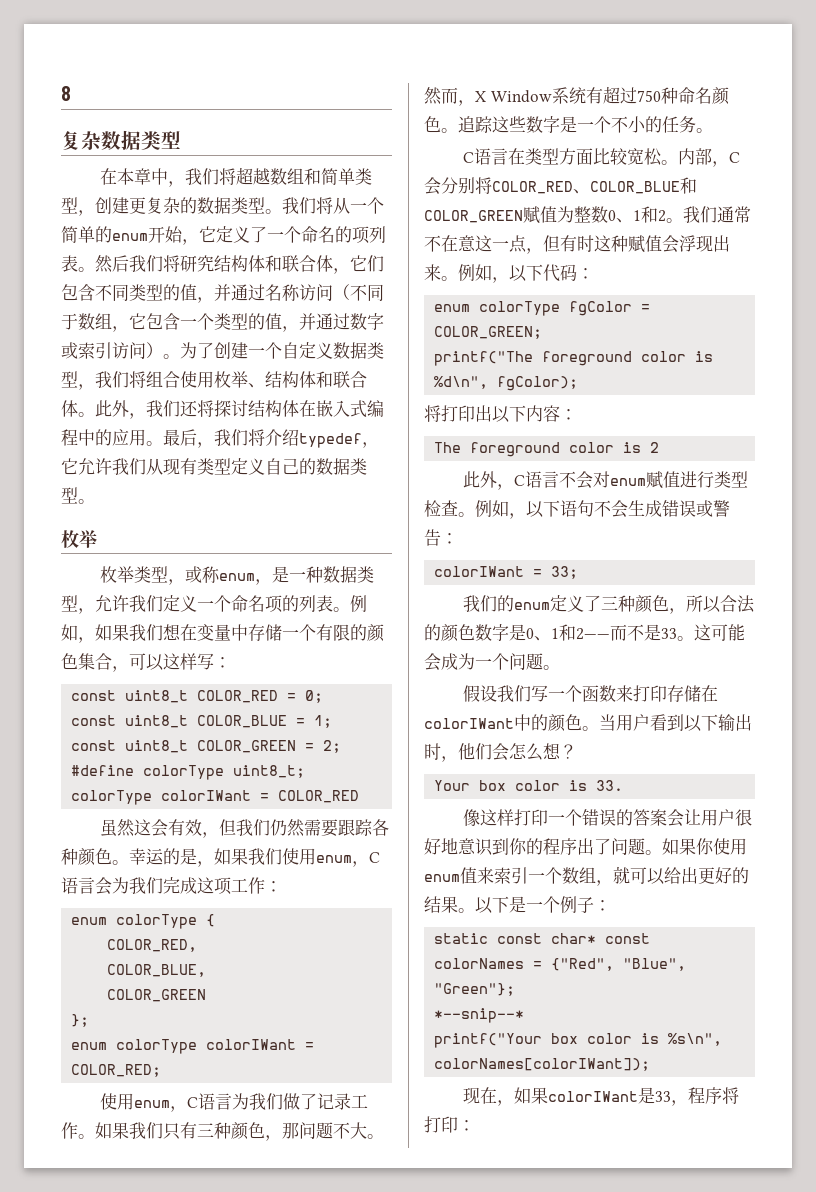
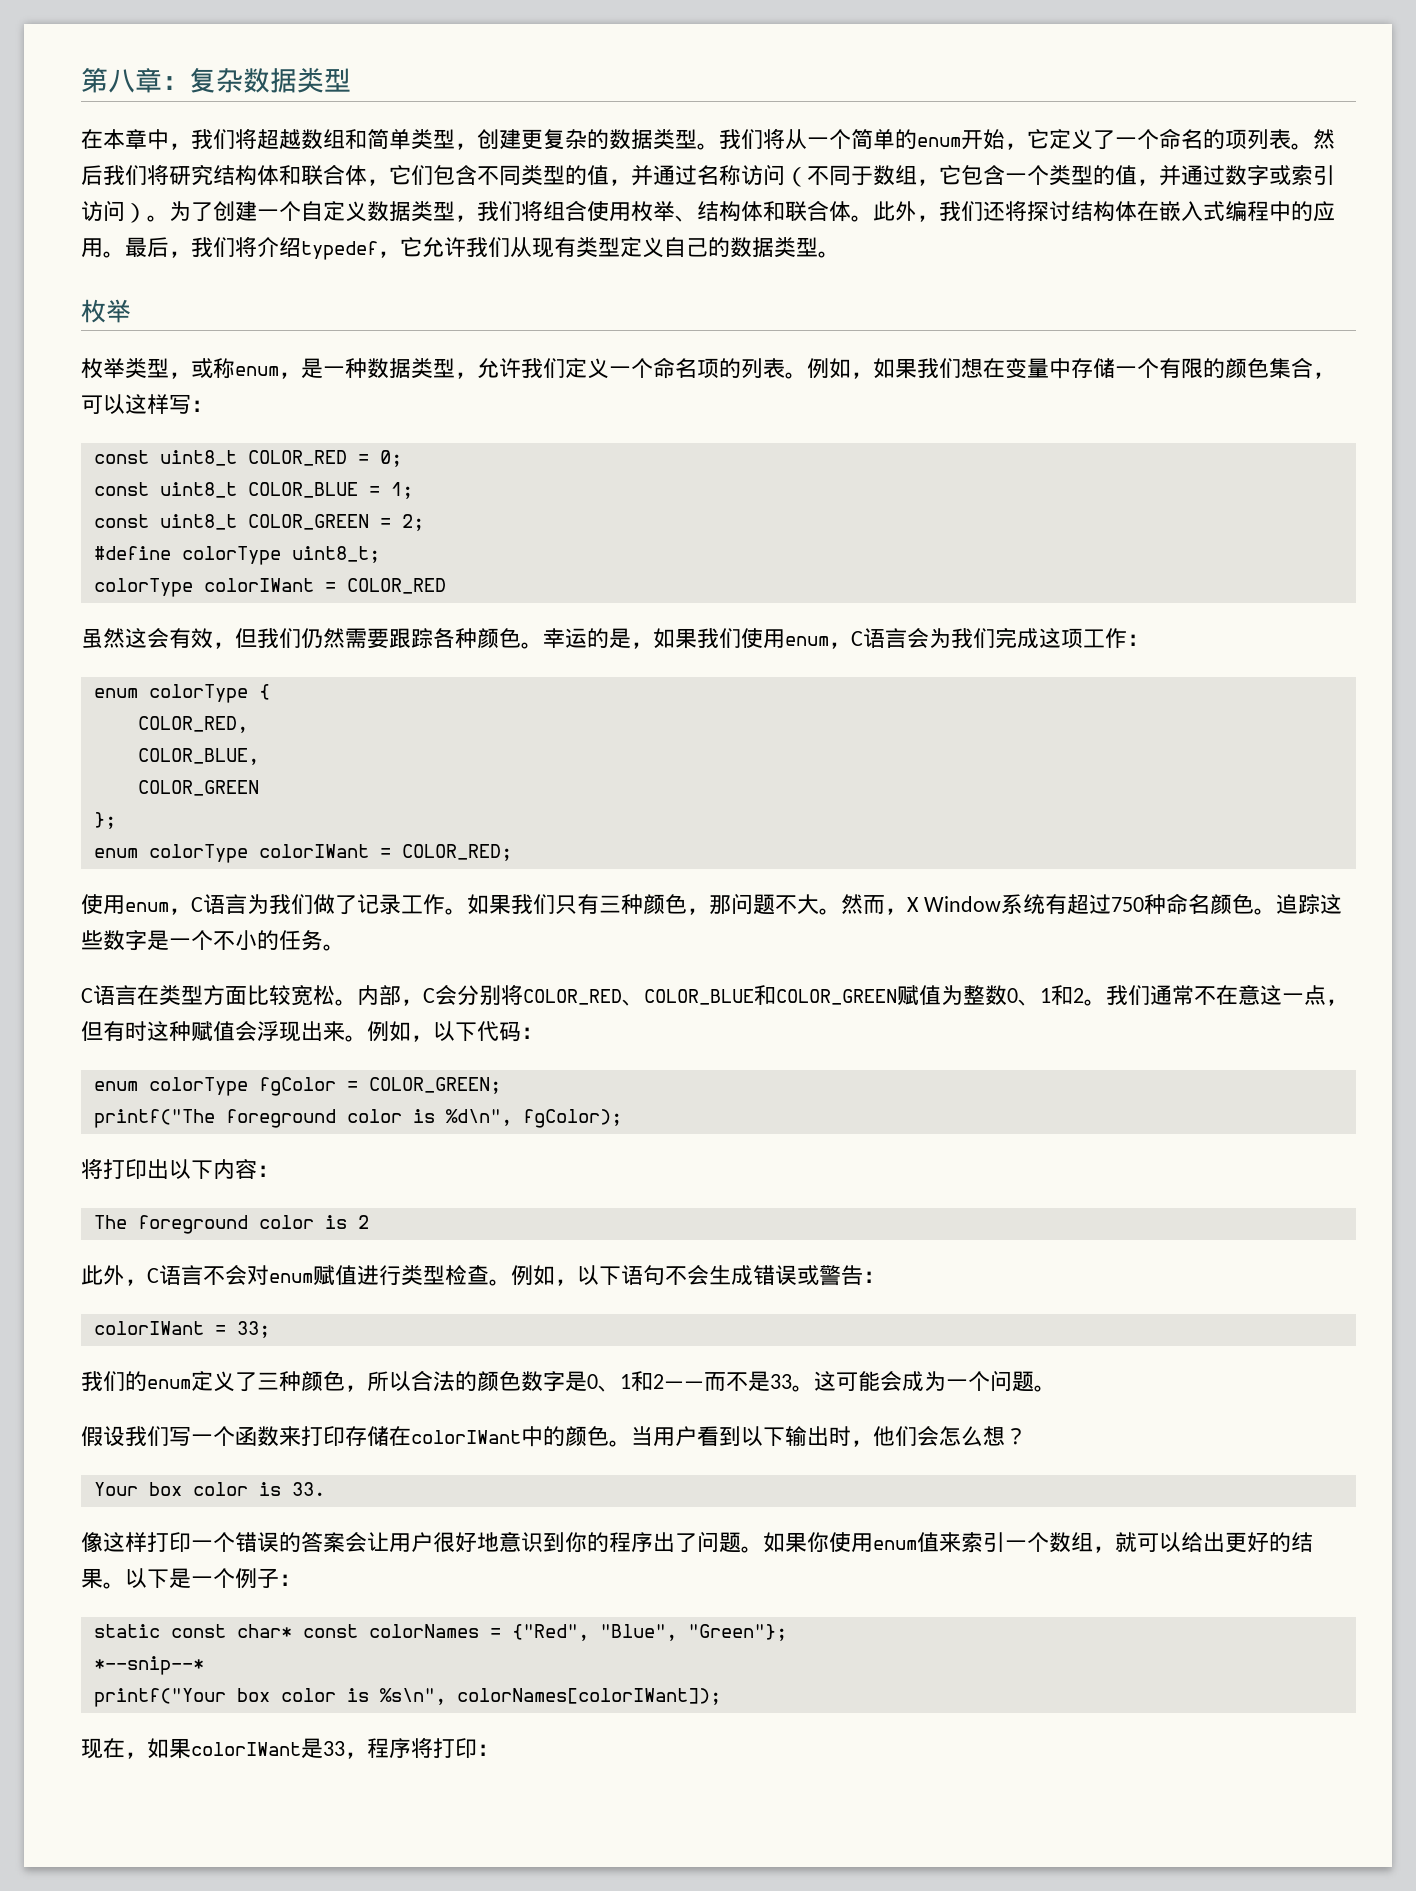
- 8
- 复杂数据类型
+ 第八章：复杂数据类型

